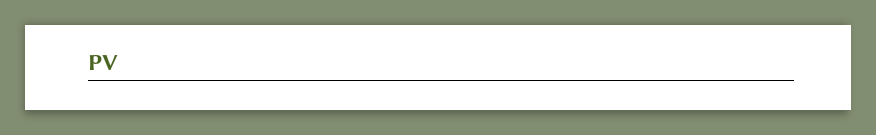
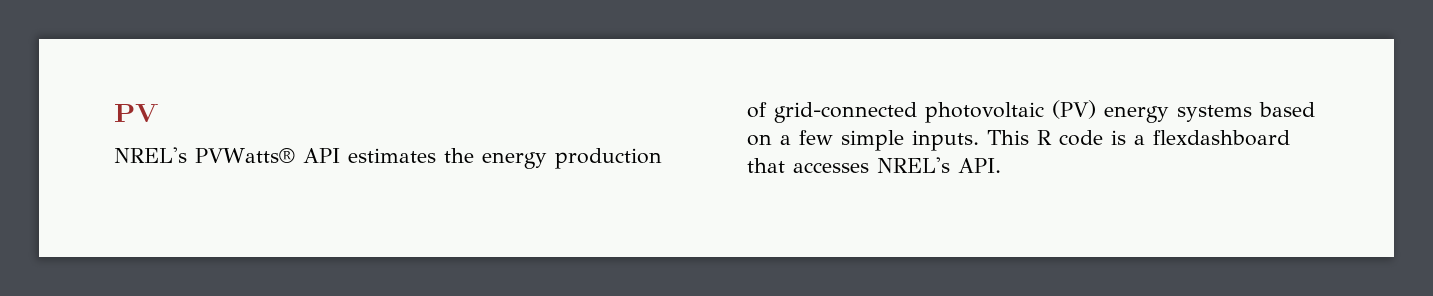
+ NREL's PVWatts® API estimates the energy production of grid-connected photovoltaic (PV) energy systems based on a few simple inputs. This R code is a flexdashboard that accesses NREL's API.

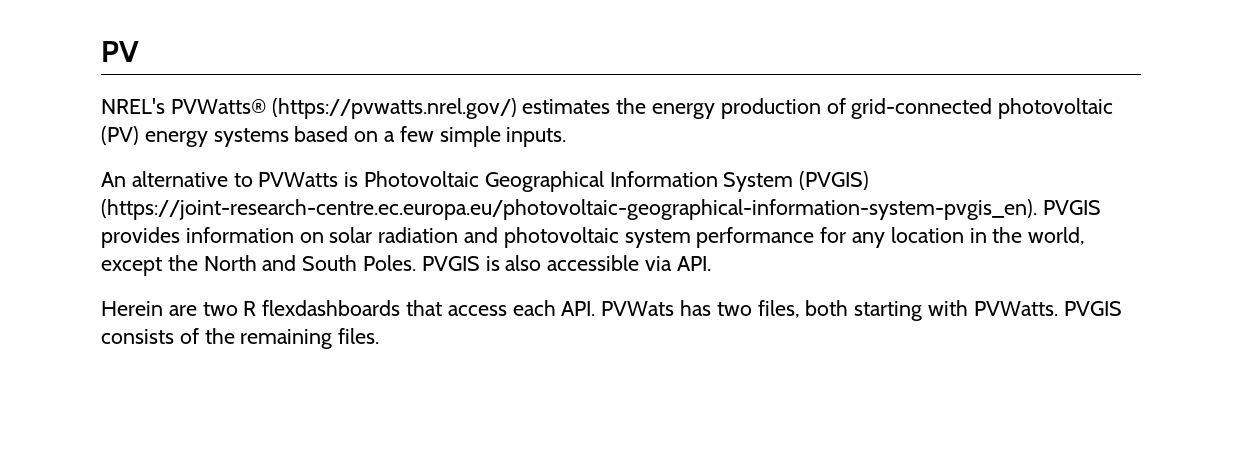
- NREL's PVWatts® API estimates the energy production of grid-connected photovoltaic (PV) energy systems based on a few simple inputs. This R code is a flexdashboard that accesses NREL's API.
+ NREL's PVWatts® (https://pvwatts.nrel.gov/) estimates the energy production of grid-connected photovoltaic (PV) energy systems based on a few simple inputs.
+ An alternative to PVWatts is Photovoltaic Geographical Information System (PVGIS) (https://joint-research-centre.ec.europa.eu/photovoltaic-geographical-information-system-pvgis_en). PVGIS provides information on solar radiation and photovoltaic system performance for any location in the world, except the North and South Poles. PVGIS is also accessible via API.
+ Herein are two R flexdashboards that access each API. PVWats has two files, both starting with PVWatts. PVGIS consists of the remaining files.

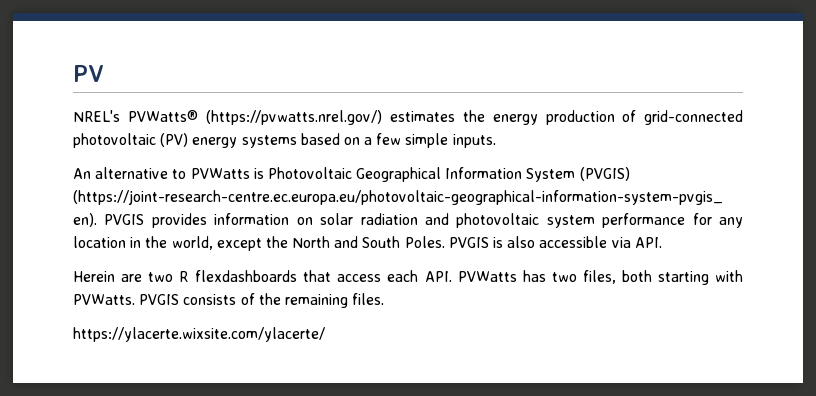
- Herein are two R flexdashboards that access each API. PVWats has two files, both starting with PVWatts.
+ Herein are two R flexdashboards that access each API. PVWatts has two files, both starting with PVWatts.
+ https://ylacerte.wixsite.com/ylacerte/

